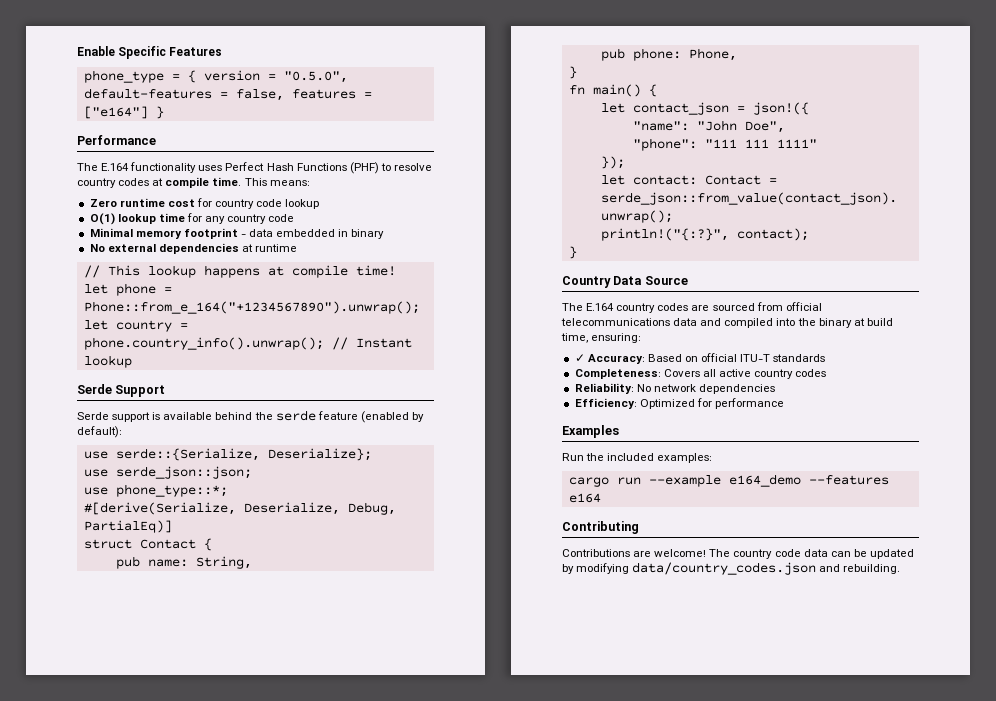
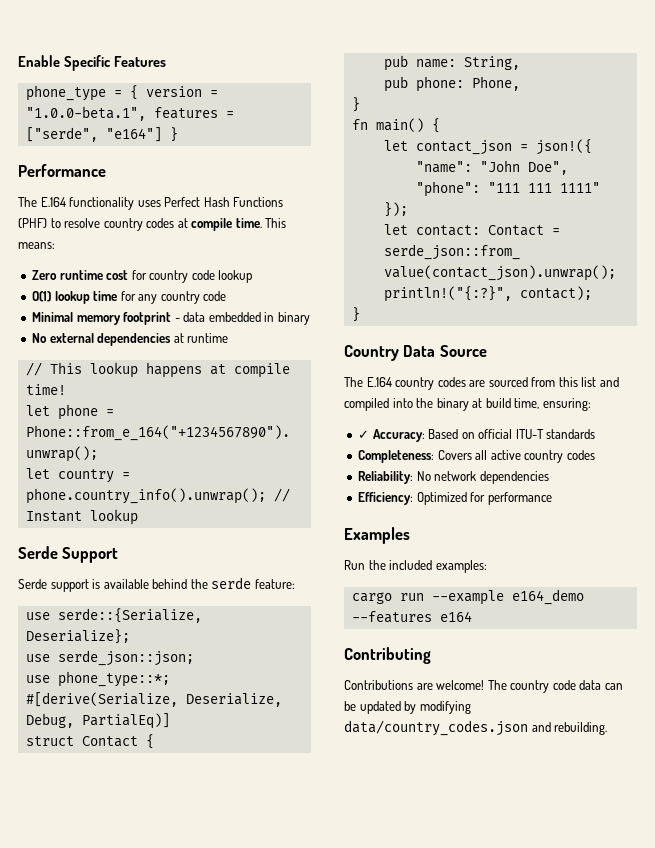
- phone_type = { version = "0.5.0", default-features = false, features = ["e164"] }
+ phone_type = { version = "1.0.0-beta.1", features = ["serde", "e164"] }
- Serde support is available behind the serde feature (enabled by default):
+ Serde support is available behind the serde feature:
- The E.164 country codes are sourced from official telecommunications data and compiled into the binary at build time, ensuring:
+ The E.164 country codes are sourced from this list and compiled into the binary at build time, ensuring:

